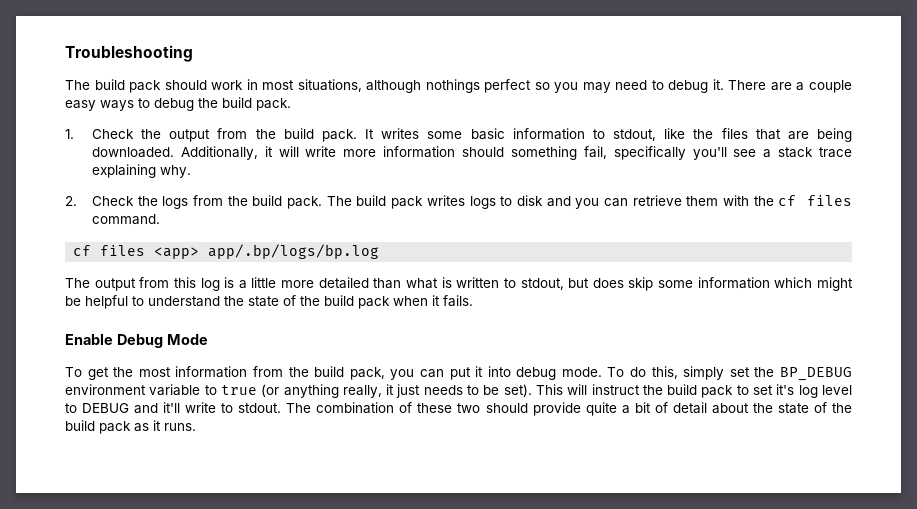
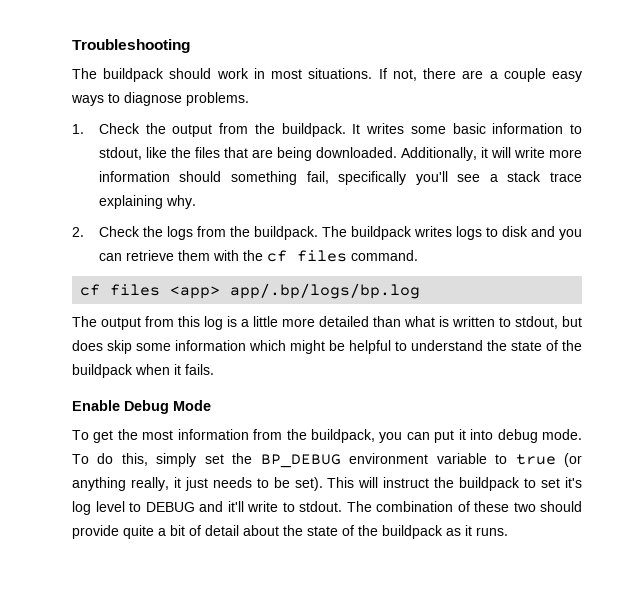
- The build pack should work in most situations, although nothings perfect so you may need to debug it. There are a couple easy ways to debug the build pack.
+ The buildpack should work in most situations. If not, there are a couple easy ways to diagnose problems.
- 1. Check the output from the build pack.
+ 1. Check the output from the buildpack.
- 2. Check the logs from the build pack. The build pack writes logs to disk and you can retrieve them with the cf files command.
+ 2. Check the logs from the buildpack. The buildpack writes logs to disk and you can retrieve them with the cf files command.
- The output from this log is a little more detailed than what is written to stdout, but does skip some information which might be helpful to understand the state of the build pack when it fails.
+ The output from this log is a little more detailed than what is written to stdout, but does skip some information which might be helpful to understand the state of the buildpack when it fails.
- To get the most information from the build pack, you can put it into debug mode.
+ To get the most information from the buildpack, you can put it into debug mode.
- This will instruct the build pack to set it's log level to DEBUG and it'll write to stdout.
+ This will instruct the buildpack to set it's log level to DEBUG and it'll write to stdout.
- The combination of these two should provide quite a bit of detail about the state of the build pack as it runs.
+ The combination of these two should provide quite a bit of detail about the state of the buildpack as it runs.

